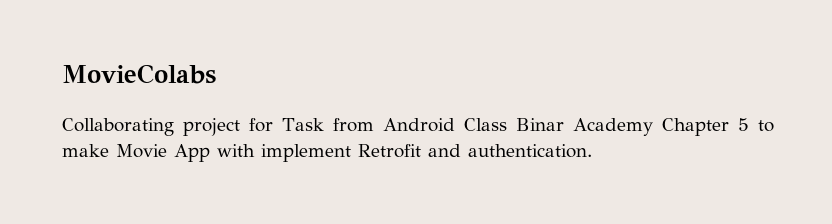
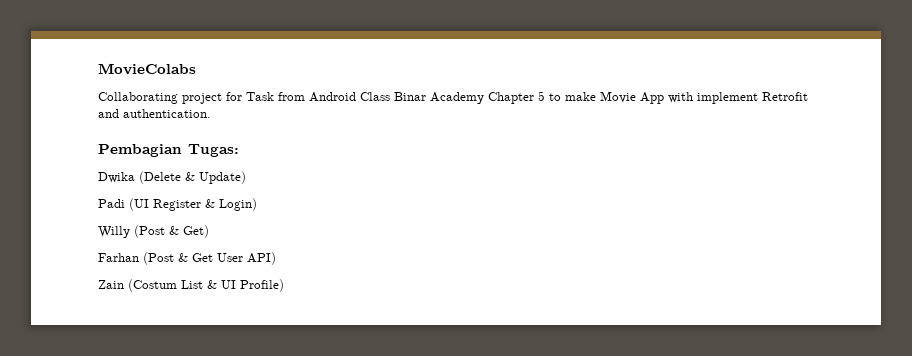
+ Pembagian Tugas:
+ Dwika (Delete & Update)
+ Padi (UI Register & Login)
+ Willy (Post & Get)
+ Farhan (Post & Get User API)
+ Zain (Costum List & UI Profile)

